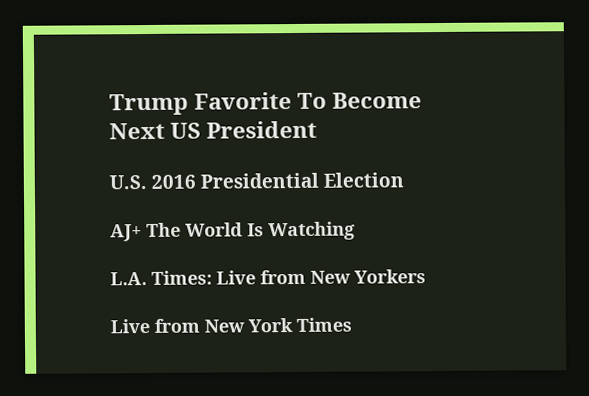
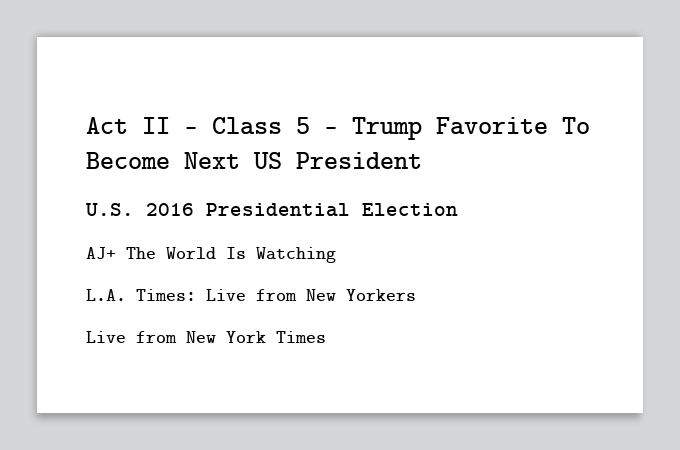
- Trump Favorite To Become Next US President
+ Act II — Class 5 — Trump Favorite To Become Next US President

